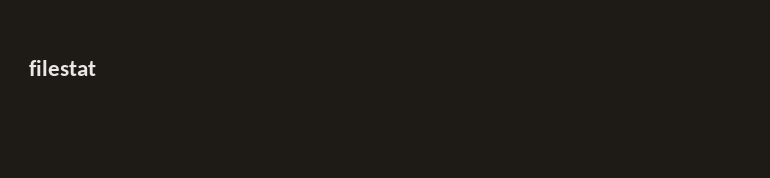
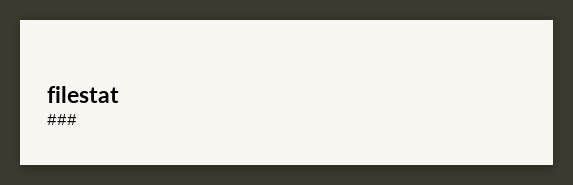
+ ###

